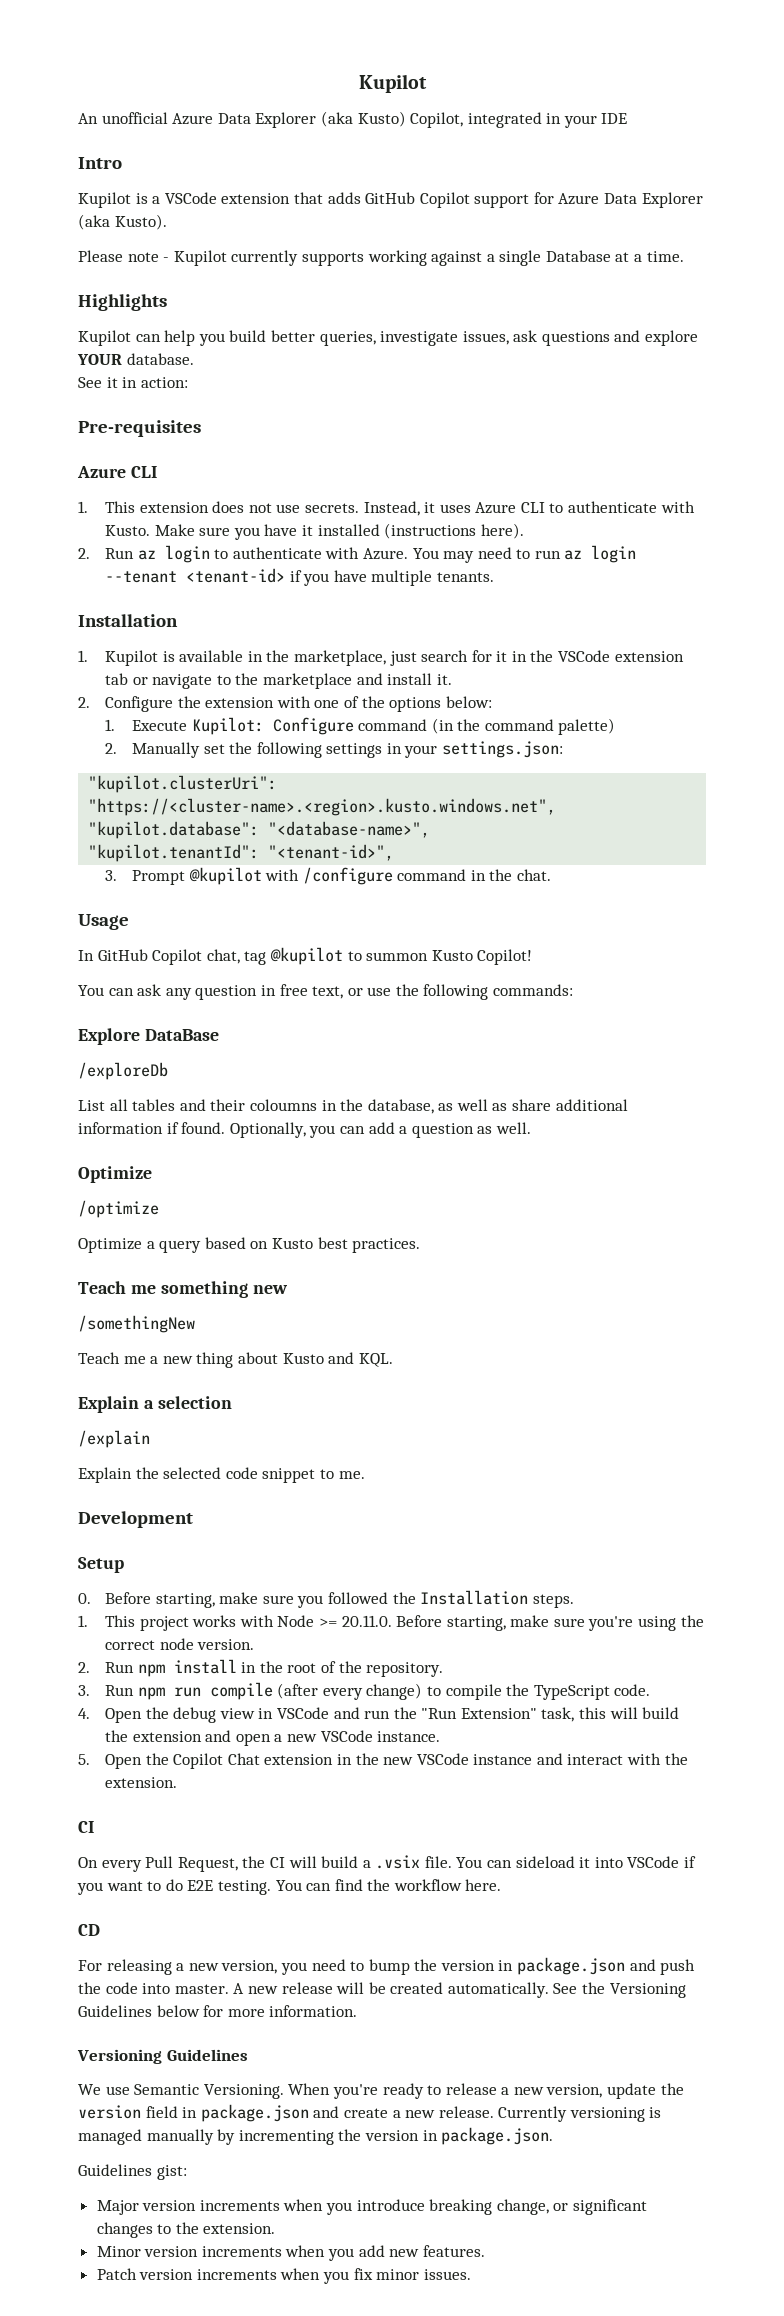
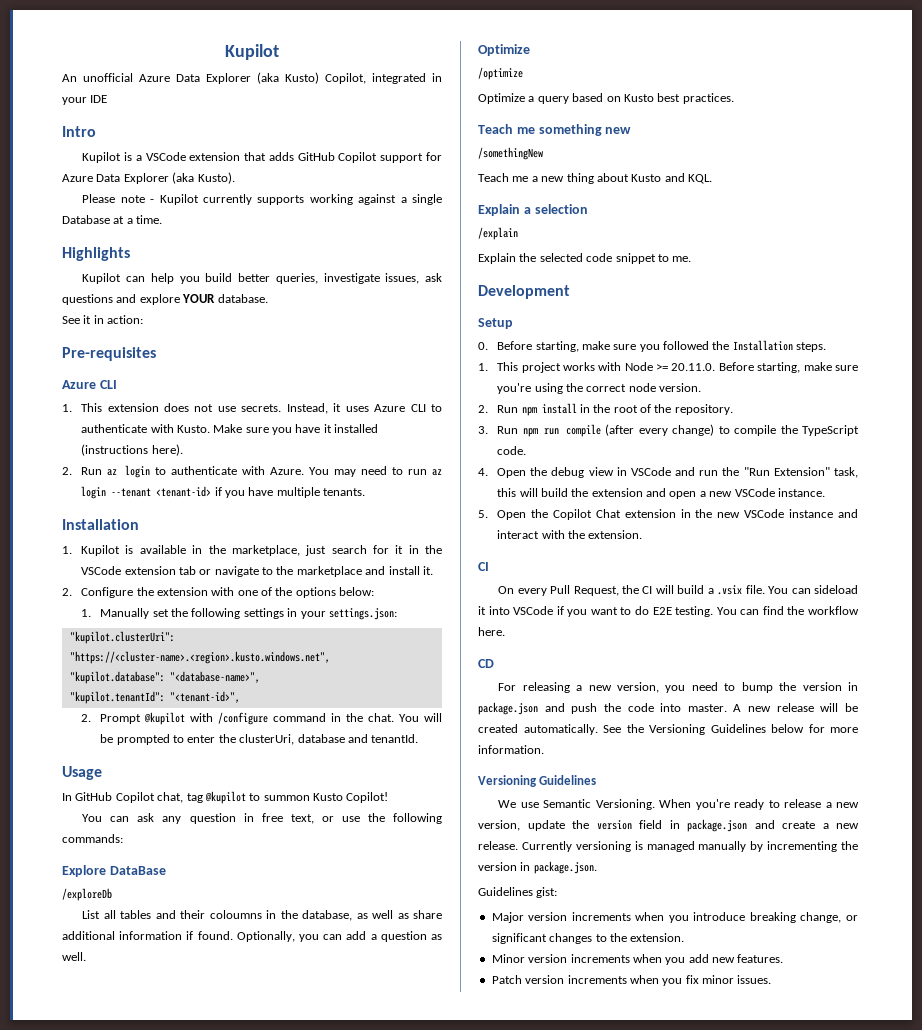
- 1. Execute Kupilot: Configure command (in the command palette)
- 2. Manually set the following settings in your settings.json:
+ 1. Manually set the following settings in your settings.json:
- 3. Prompt @kupilot with /configure command in the chat.
+ 2. Prompt @kupilot with /configure command in the chat. You will be prompted to enter the clusterUri, database and tenantId.

